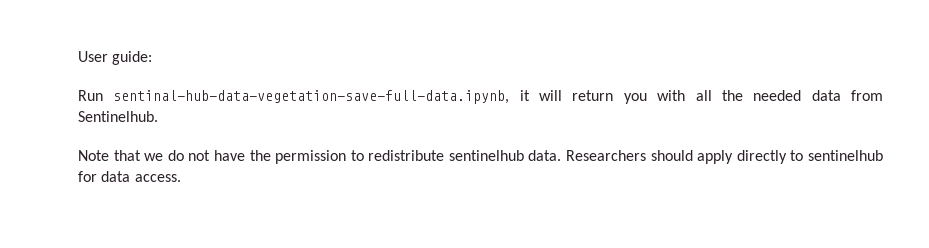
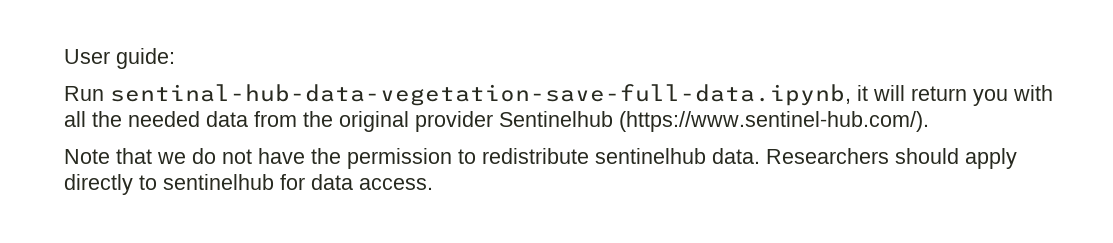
- Run sentinal-hub-data-vegetation-save-full-data.ipynb, it will return you with all the needed data from Sentinelhub.
+ Run sentinal-hub-data-vegetation-save-full-data.ipynb, it will return you with all the needed data from the original provider Sentinelhub (https://www.sentinel-hub.com/).

